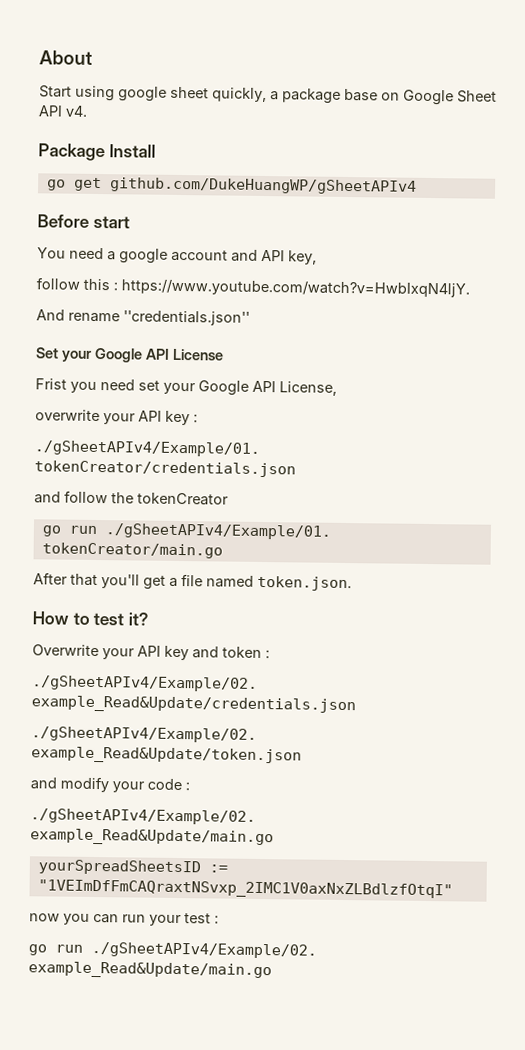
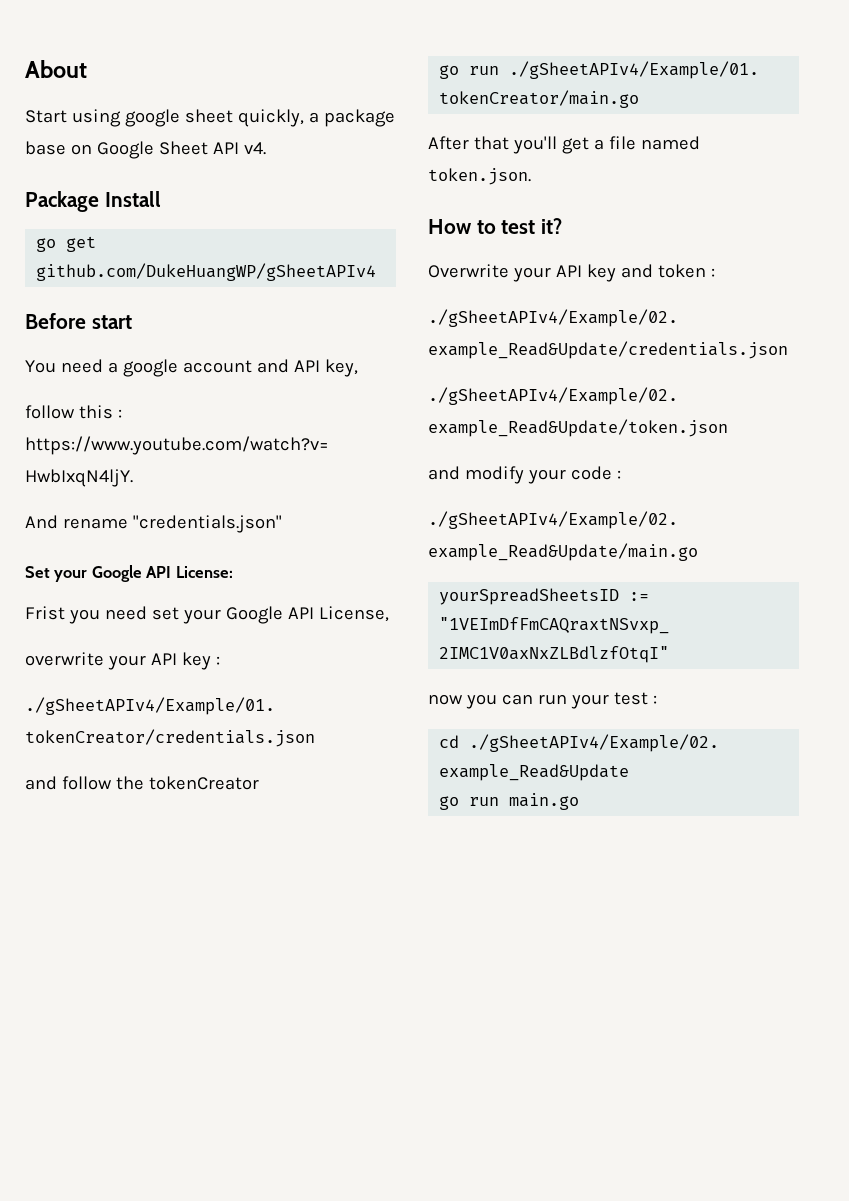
- Set your Google API License
+ Set your Google API License:
- go run ./gSheetAPIv4/Example/02. example_Read&Update/main.go
+ cd ./gSheetAPIv4/Example/02. example_Read&Update
+ go run main.go

